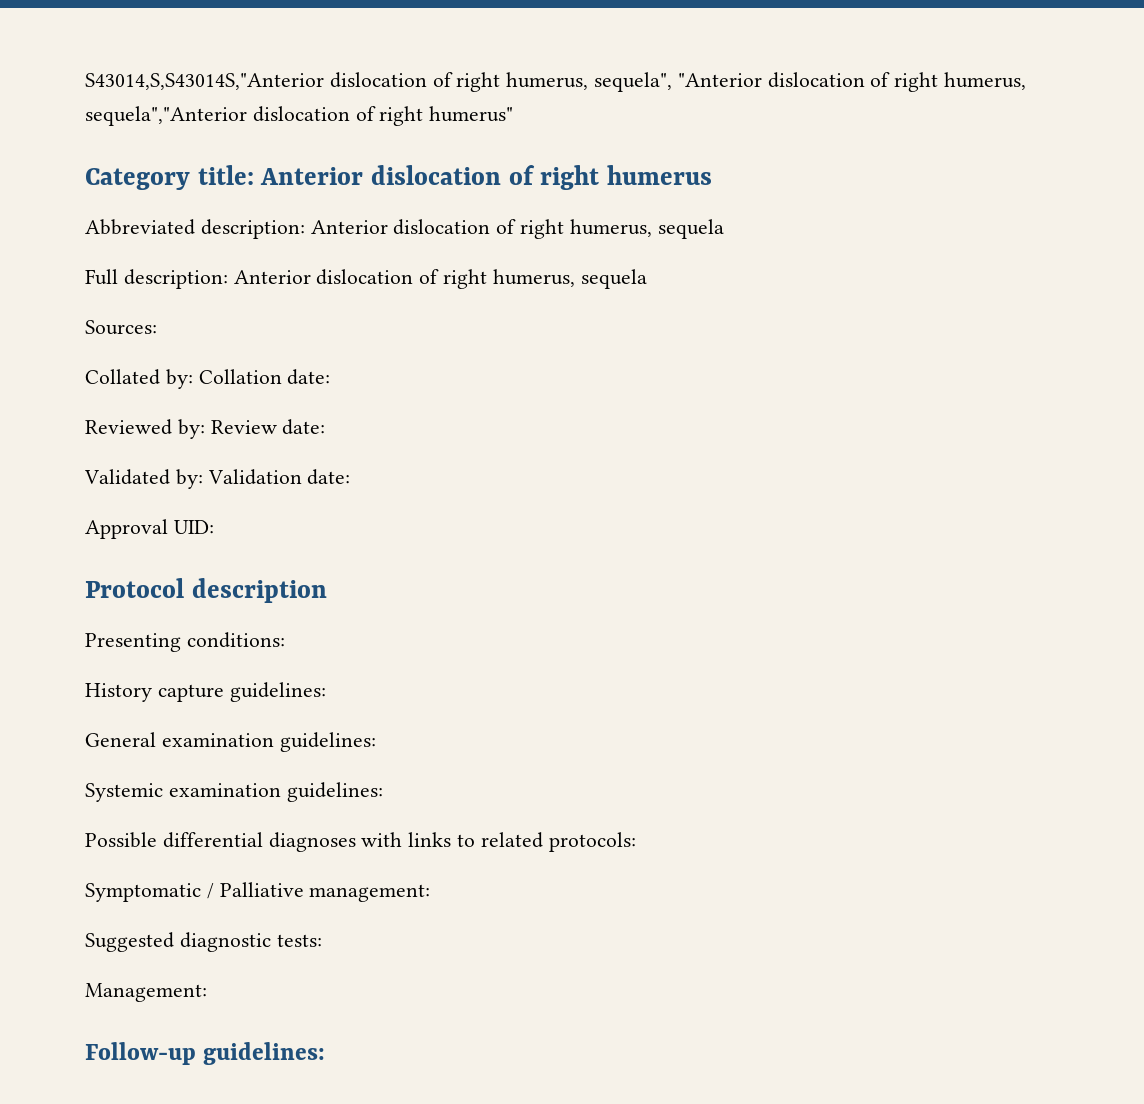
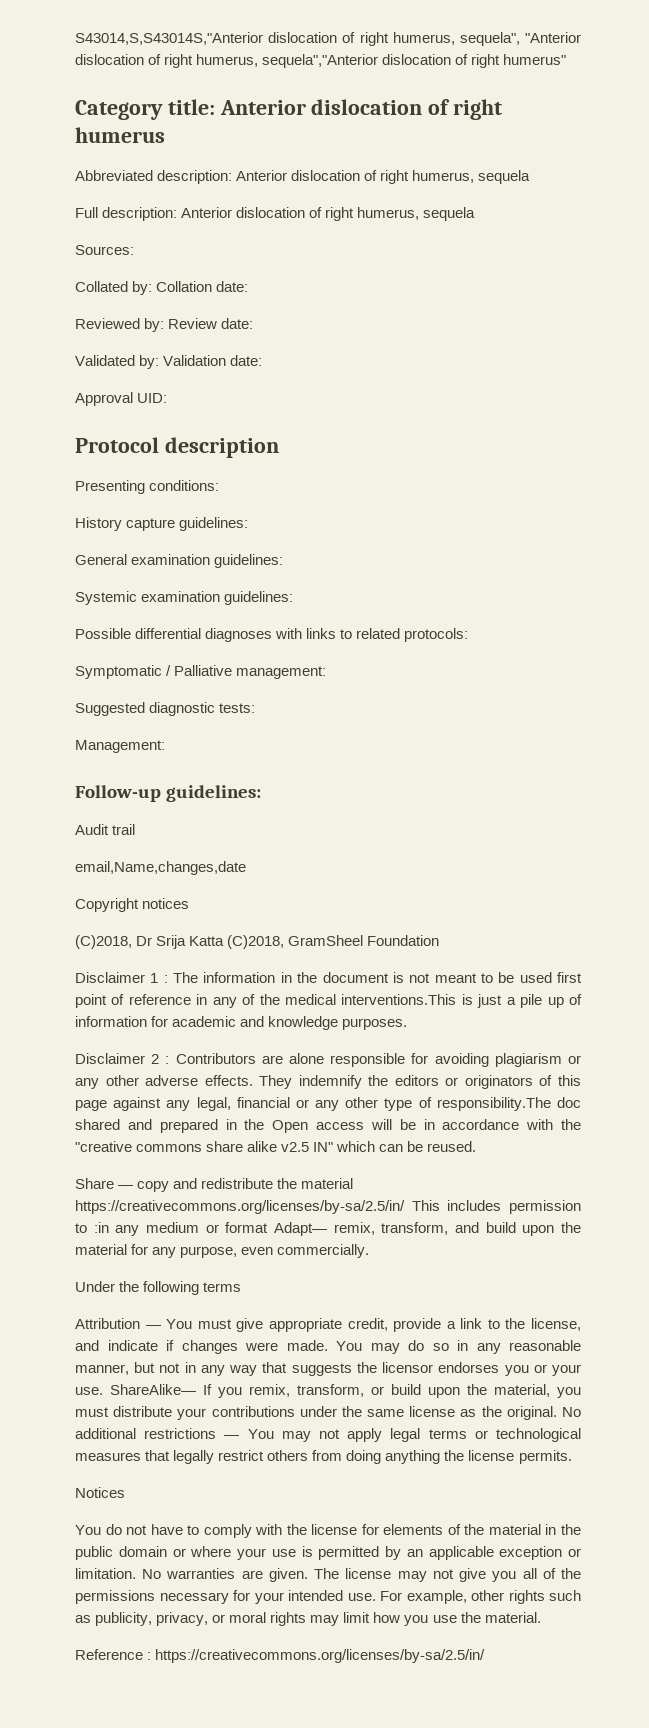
+ Audit trail
+ email,Name,changes,date
+ Copyright notices
+ (C)2018, Dr Srija Katta (C)2018, GramSheel Foundation
+ Disclaimer 1 : The information in the document is not meant to be used first point of reference in any of the medical interventions.This is just a pile up of information for academic and knowledge purposes.
+ Disclaimer 2 : Contributors are alone responsible for avoiding plagiarism or any other adverse effects. They indemnify the editors or originators of this page against any legal, financial or any other type of responsibility.The doc shared and prepared in the Open access will be in accordance with the "creative commons share alike v2.5 IN" which can be reused.
+ Share — copy and redistribute the material https://creativecommons.org/licenses/by-sa/2.5/in/ This includes permission to :in any medium or format Adapt— remix, transform, and build upon the material for any purpose, even commercially.
+ Under the following terms
+ Attribution — You must give appropriate credit, provide a link to the license, and indicate if changes were made. You may do so in any reasonable manner, but not in any way that suggests the licensor endorses you or your use. ShareAlike— If you remix, transform, or build upon the material, you must distribute your contributions under the same license as the original. No additional restrictions — You may not apply legal terms or technological measures that legally restrict others from doing anything the license permits.
+ Notices
+ You do not have to comply with the license for elements of the material in the public domain or where your use is permitted by an applicable exception or limitation. No warranties are given. The license may not give you all of the permissions necessary for your intended use. For example, other rights such as publicity, privacy, or moral rights may limit how you use the material.
+ Reference : https://creativecommons.org/licenses/by-sa/2.5/in/

